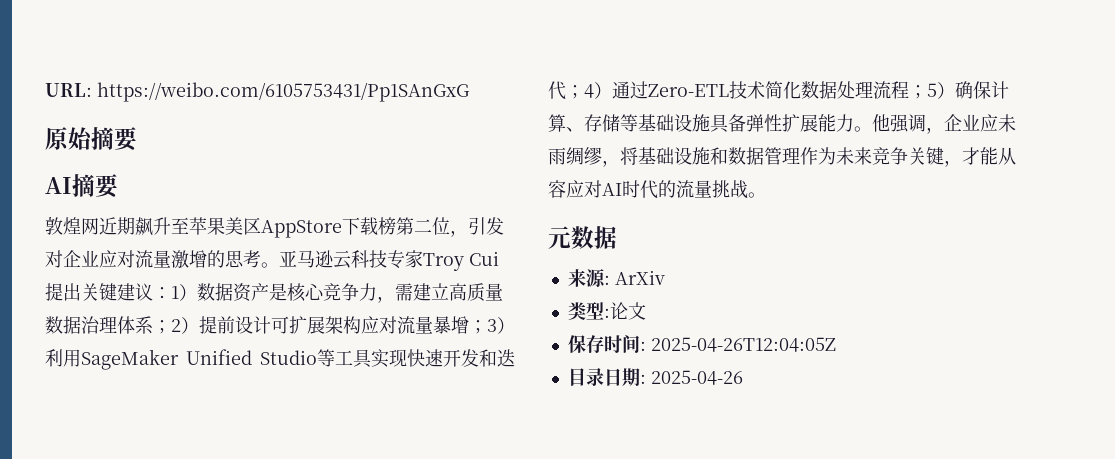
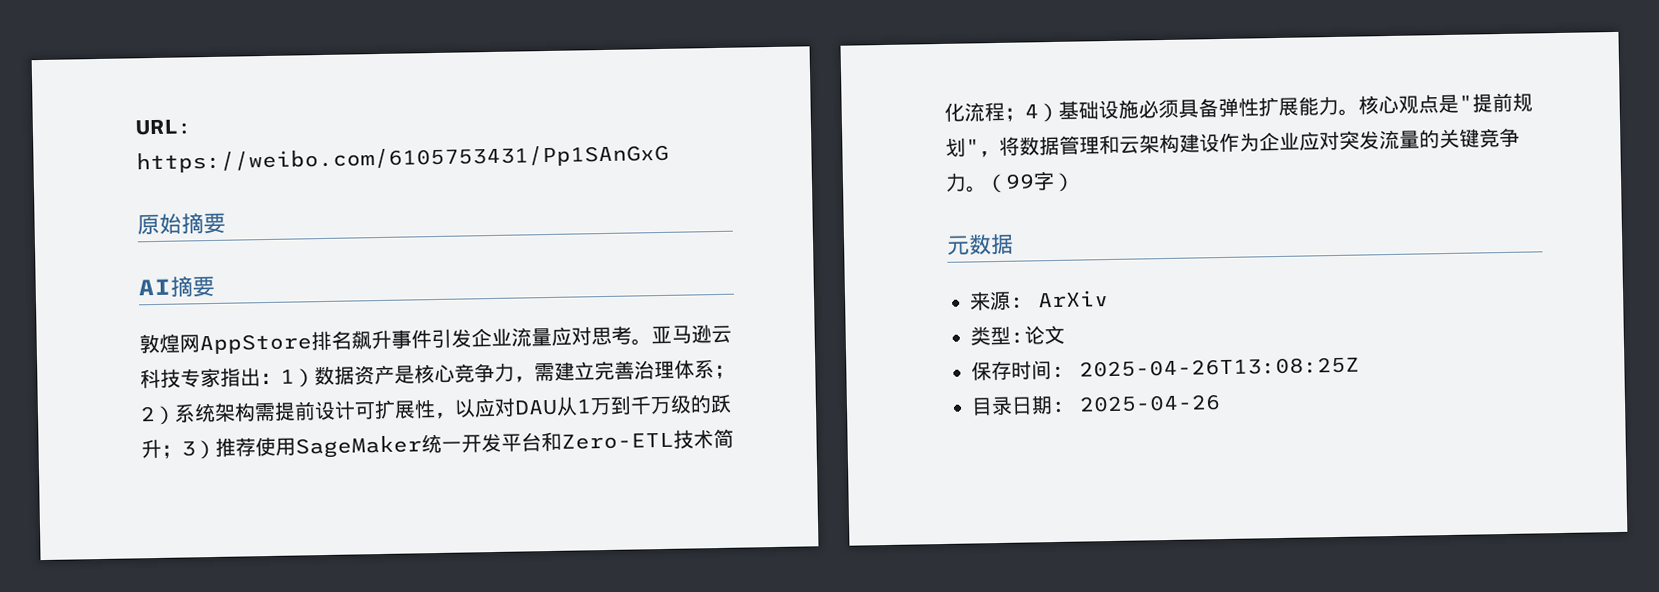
- 敦煌网近期飙升至苹果美区AppStore下载榜第二位，引发对企业应对流量激增的思考。
+ 敦煌网AppStore排名飙升事件引发企业流量应对思考。
- 亚马逊云科技专家Troy Cui提出关键建议：1）数据资产是核心竞争力，需建立高质量数据治理体系；2）提前设计可扩展架构应对流量暴增；3）利用SageMaker Unified Studio等工具实现快速开发和迭代；4）通过Zero-ETL技术简化数据处理流程；5）确保计算、存储等基础设施具备弹性扩展能力。
+ 亚马逊云科技专家指出：1）数据资产是核心竞争力，需建立完善治理体系；2）系统架构需提前设计可扩展性，以应对DAU从1万到千万级的跃升；3）推荐使用SageMaker统一开发平台和Zero-ETL技术简化流程；4）基础设施必须具备弹性扩展能力。
- 他强调，企业应未雨绸缪，将基础设施和数据管理作为未来竞争关键，才能从容应对AI时代的流量挑战。
+ 核心观点是"提前规划"，将数据管理和云架构建设作为企业应对突发流量的关键竞争力。（99字）
- 保存时间: 2025-04-26T12:04:05Z
+ 保存时间: 2025-04-26T13:08:25Z

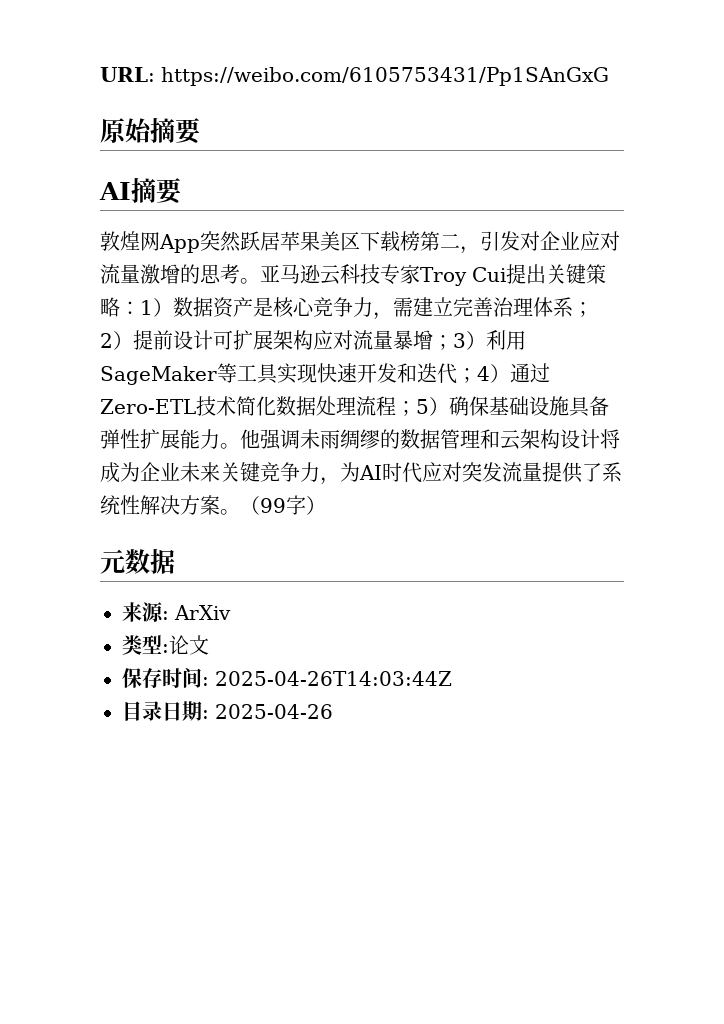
- 敦煌网AppStore排名飙升事件引发企业流量应对思考。
+ 敦煌网App突然跃居苹果美区下载榜第二，引发对企业应对流量激增的思考。
- 亚马逊云科技专家指出：1）数据资产是核心竞争力，需建立完善治理体系；2）系统架构需提前设计可扩展性，以应对DAU从1万到千万级的跃升；3）推荐使用SageMaker统一开发平台和Zero-ETL技术简化流程；4）基础设施必须具备弹性扩展能力。
+ 亚马逊云科技专家Troy Cui提出关键策略：1）数据资产是核心竞争力，需建立完善治理体系；2）提前设计可扩展架构应对流量暴增；3）利用SageMaker等工具实现快速开发和迭代；4）通过Zero-ETL技术简化数据处理流程；5）确保基础设施具备弹性扩展能力。
- 核心观点是"提前规划"，将数据管理和云架构建设作为企业应对突发流量的关键竞争力。
+ 他强调未雨绸缪的数据管理和云架构设计将成为企业未来关键竞争力，为AI时代应对突发流量提供了系统性解决方案。
- 保存时间: 2025-04-26T13:08:25Z
+ 保存时间: 2025-04-26T14:03:44Z

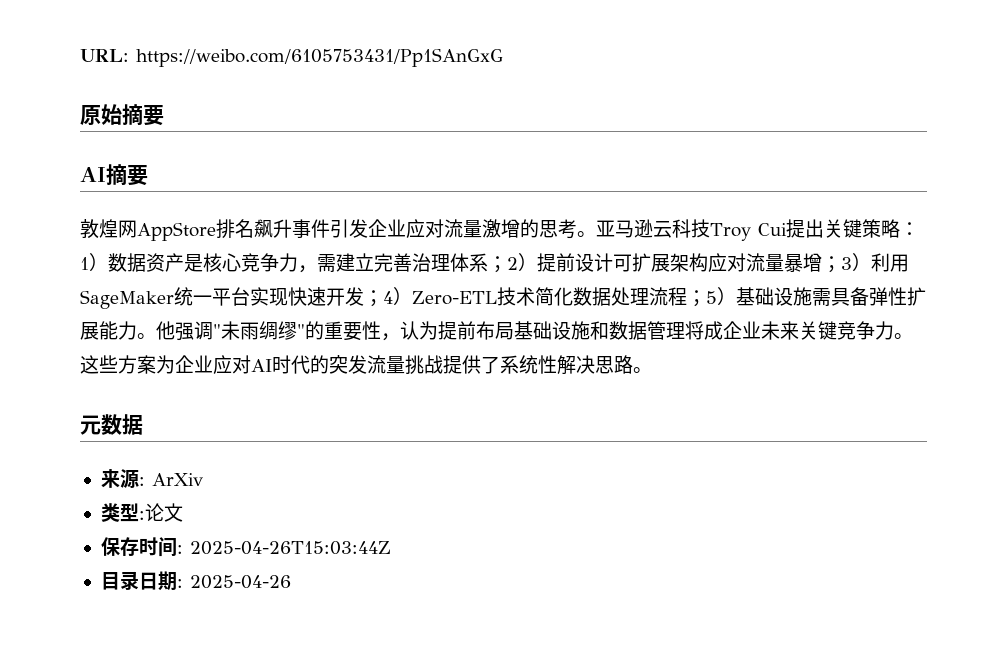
- 敦煌网App突然跃居苹果美区下载榜第二，引发对企业应对流量激增的思考。
+ 敦煌网AppStore排名飙升事件引发企业应对流量激增的思考。
- 亚马逊云科技专家Troy Cui提出关键策略：1）数据资产是核心竞争力，需建立完善治理体系；2）提前设计可扩展架构应对流量暴增；3）利用SageMaker等工具实现快速开发和迭代；4）通过Zero-ETL技术简化数据处理流程；5）确保基础设施具备弹性扩展能力。
+ 亚马逊云科技Troy Cui提出关键策略：1）数据资产是核心竞争力，需建立完善治理体系；2）提前设计可扩展架构应对流量暴增；3）利用SageMaker统一平台实现快速开发；4）Zero-ETL技术简化数据处理流程；5）基础设施需具备弹性扩展能力。
- 他强调未雨绸缪的数据管理和云架构设计将成为企业未来关键竞争力，为AI时代应对突发流量提供了系统性解决方案。（99字）
+ 他强调"未雨绸缪"的重要性，认为提前布局基础设施和数据管理将成企业未来关键竞争力。这些方案为企业应对AI时代的突发流量挑战提供了系统性解决思路。
- 保存时间: 2025-04-26T14:03:44Z
+ 保存时间: 2025-04-26T15:03:44Z

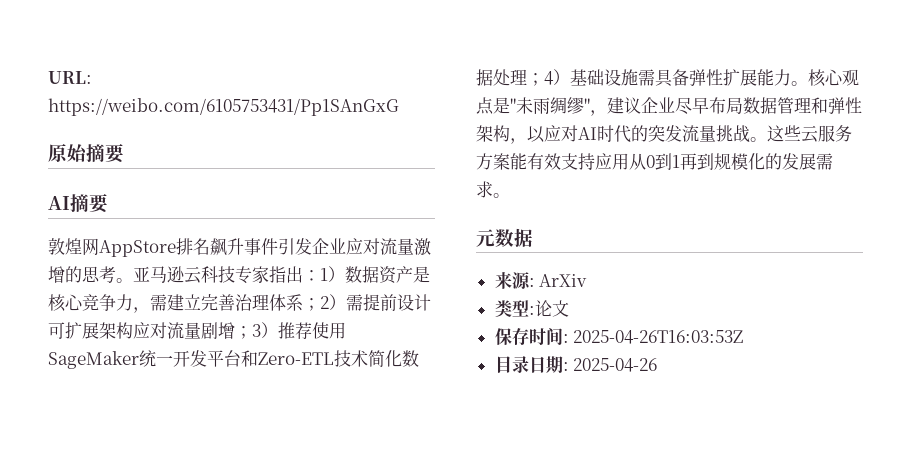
- 亚马逊云科技Troy Cui提出关键策略：1）数据资产是核心竞争力，需建立完善治理体系；2）提前设计可扩展架构应对流量暴增；3）利用SageMaker统一平台实现快速开发；4）Zero-ETL技术简化数据处理流程；5）基础设施需具备弹性扩展能力。
+ 亚马逊云科技专家指出：1）数据资产是核心竞争力，需建立完善治理体系；2）需提前设计可扩展架构应对流量剧增；3）推荐使用SageMaker统一开发平台和Zero-ETL技术简化数据处理；4）基础设施需具备弹性扩展能力。
- 他强调"未雨绸缪"的重要性，认为提前布局基础设施和数据管理将成企业未来关键竞争力。这些方案为企业应对AI时代的突发流量挑战提供了系统性解决思路。
+ 核心观点是"未雨绸缪"，建议企业尽早布局数据管理和弹性架构，以应对AI时代的突发流量挑战。这些云服务方案能有效支持应用从0到1再到规模化的发展需求。
- 保存时间: 2025-04-26T15:03:44Z
+ 保存时间: 2025-04-26T16:03:53Z

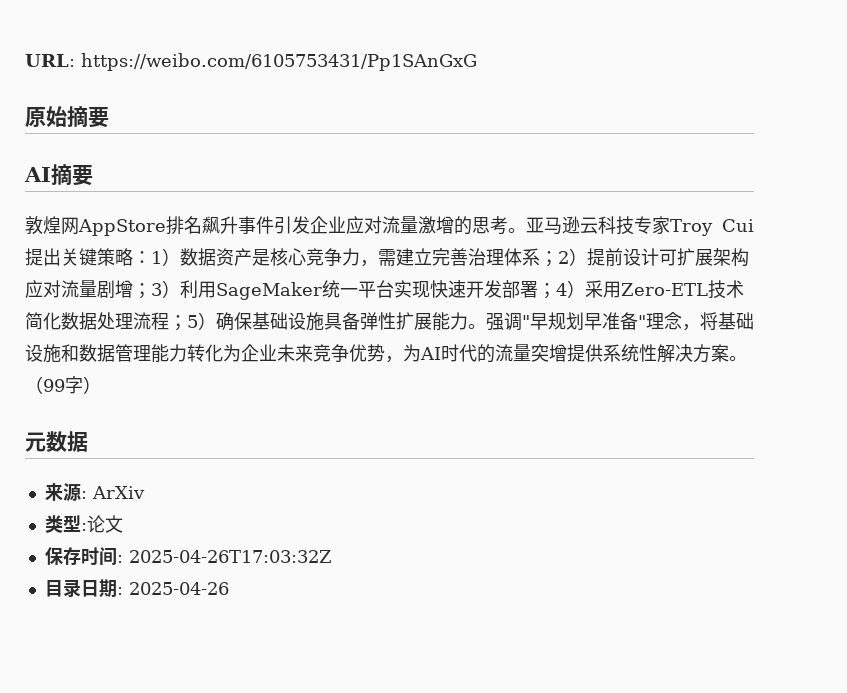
- 亚马逊云科技专家指出：1）数据资产是核心竞争力，需建立完善治理体系；2）需提前设计可扩展架构应对流量剧增；3）推荐使用SageMaker统一开发平台和Zero-ETL技术简化数据处理；4）基础设施需具备弹性扩展能力。
+ 亚马逊云科技专家Troy Cui提出关键策略：1）数据资产是核心竞争力，需建立完善治理体系；2）提前设计可扩展架构应对流量剧增；3）利用SageMaker统一平台实现快速开发部署；4）采用Zero-ETL技术简化数据处理流程；5）确保基础设施具备弹性扩展能力。
- 核心观点是"未雨绸缪"，建议企业尽早布局数据管理和弹性架构，以应对AI时代的突发流量挑战。这些云服务方案能有效支持应用从0到1再到规模化的发展需求。
+ 强调"早规划早准备"理念，将基础设施和数据管理能力转化为企业未来竞争优势，为AI时代的流量突增提供系统性解决方案。（99字）
- 保存时间: 2025-04-26T16:03:53Z
+ 保存时间: 2025-04-26T17:03:32Z

